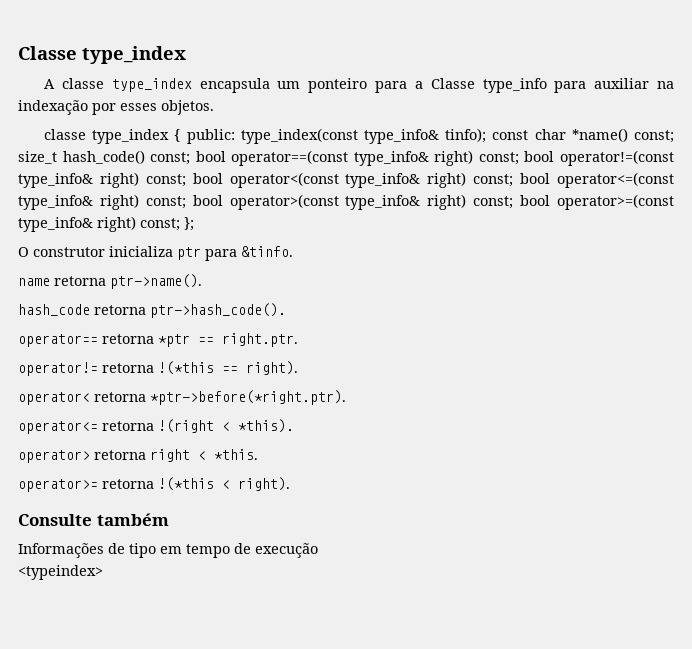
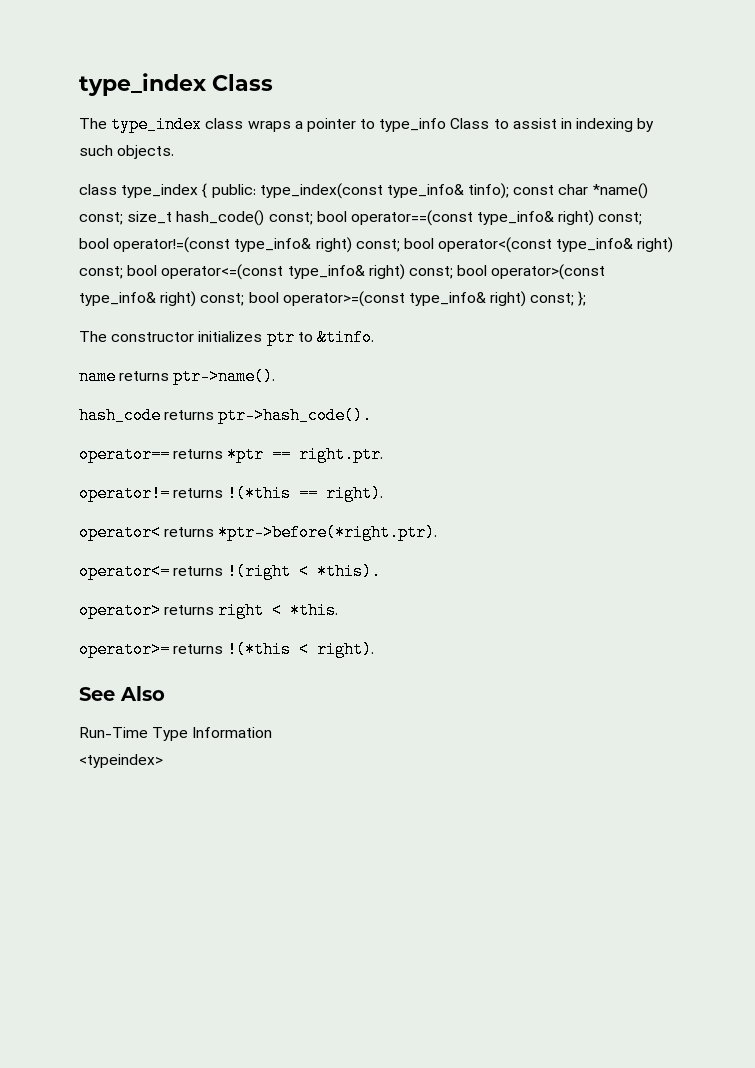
- Classe type_index
- A classe type_index encapsula um ponteiro para a Classe type_info para auxiliar na indexação por esses objetos.
- classe type_index { public: type_index(const type_info& tinfo); const char *name() const; size_t hash_code() const; bool operator==(const type_info& right) const; bool operator!=(const type_info& right) const; bool operator<(const type_info& right) const; bool operator<=(const type_info& right) const; bool operator>(const type_info& right) const; bool operator>=(const type_info& right) const; };
+ type_index Class
+ The type_index class wraps a pointer to type_info Class to assist in indexing by such objects.
+ class type_index { public: type_index(const type_info& tinfo); const char *name() const; size_t hash_code() const; bool operator==(const type_info& right) const; bool operator!=(const type_info& right) const; bool operator<(const type_info& right) const; bool operator<=(const type_info& right) const; bool operator>(const type_info& right) const; bool operator>=(const type_info& right) const; };
- O construtor inicializa ptr para &tinfo.
+ The constructor initializes ptr to &tinfo.
- name retorna ptr->name().
+ name returns ptr->name().
- hash_code retorna ptr->hash_code().
+ hash_code returns ptr->hash_code().
- operator== retorna *ptr == right.ptr.
+ operator== returns *ptr == right.ptr.
- operator!= retorna !(*this == right).
+ operator!= returns !(*this == right).
- operator< retorna *ptr->before(*right.ptr).
+ operator< returns *ptr->before(*right.ptr).
- operator<= retorna !(right < *this).
+ operator<= returns !(right < *this).
- operator> retorna right < *this.
+ operator> returns right < *this.
- operator>= retorna !(*this < right).
+ operator>= returns !(*this < right).
- Consulte também
- Informações de tipo em tempo de execução
+ See Also
+ Run-Time Type Information

